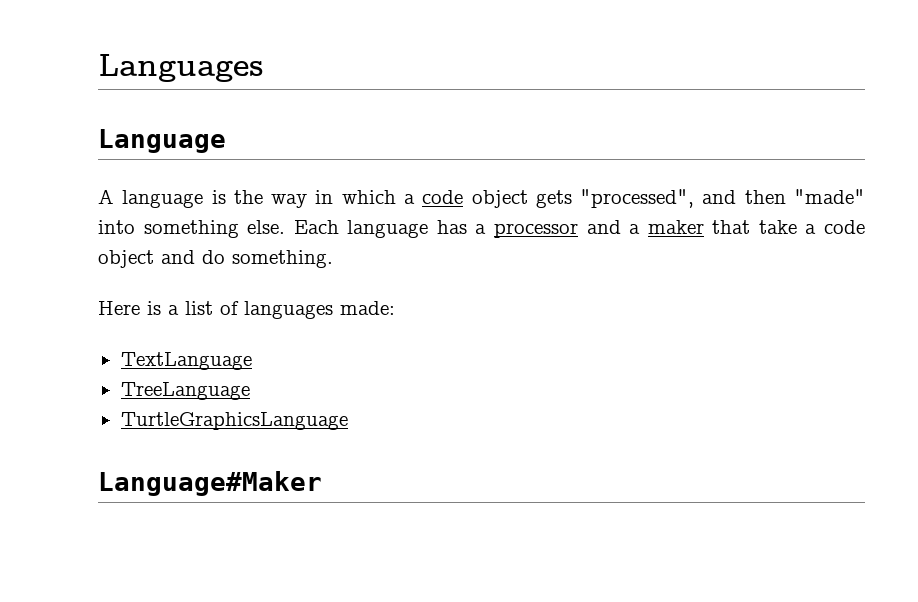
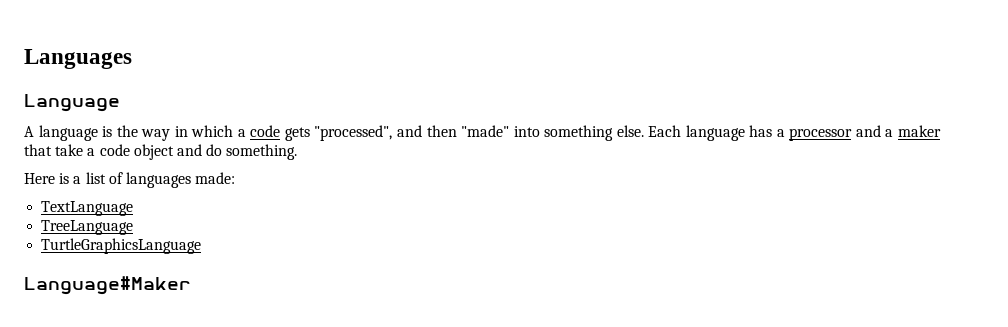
- A language is the way in which a code object gets "processed", and then "made" into something else.
+ A language is the way in which a code gets "processed", and then "made" into something else.

